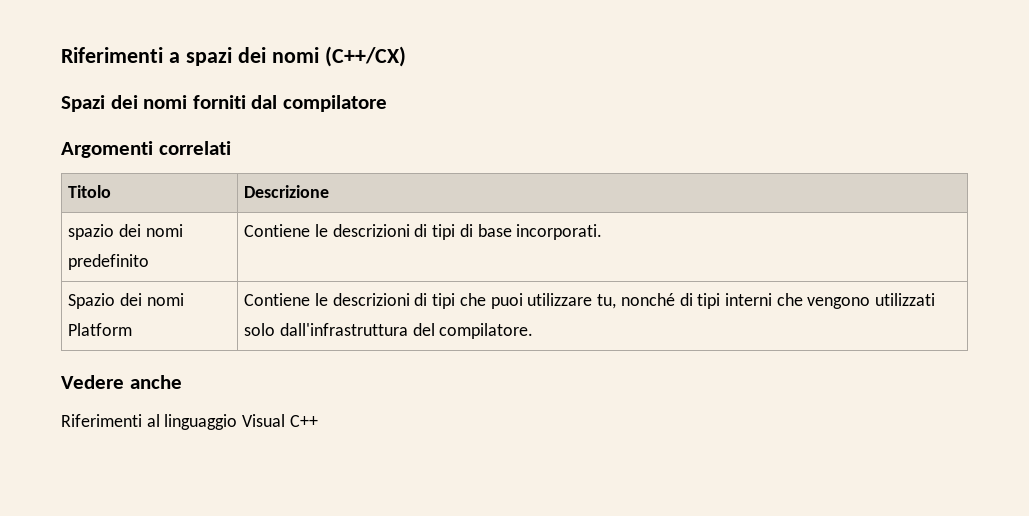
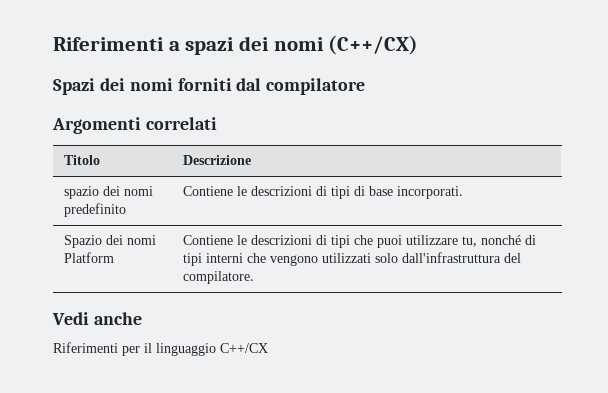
- Vedere anche
+ Vedi anche
- Riferimenti al linguaggio Visual C++
+ Riferimenti per il linguaggio C++/CX

